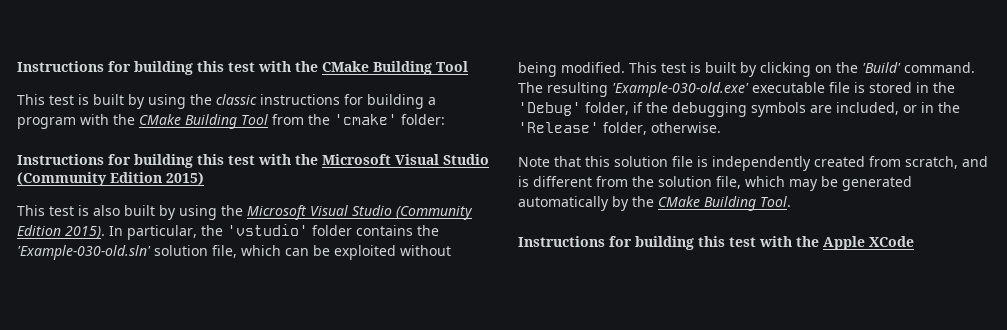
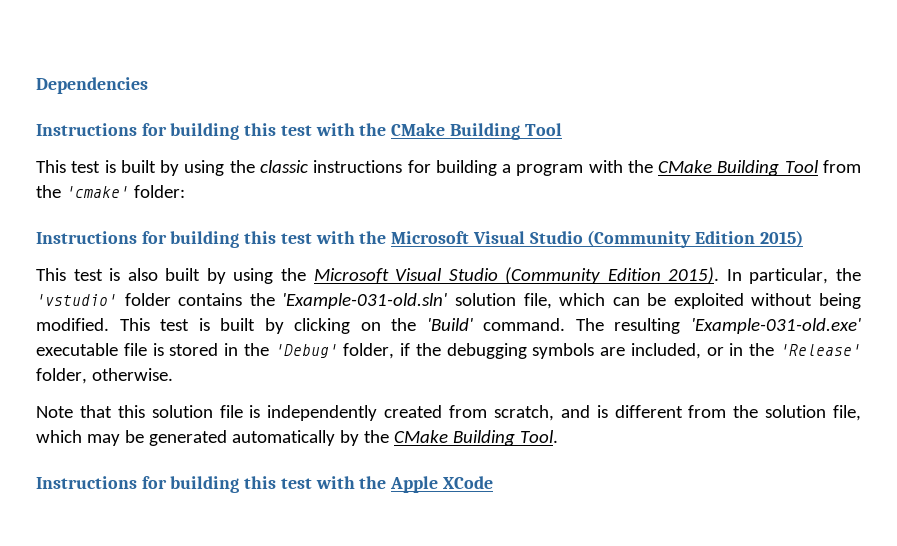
+ Dependencies
- In particular, the 'vstudio' folder contains the 'Example-030-old.sln' solution file, which can be exploited without being modified.
+ In particular, the 'vstudio' folder contains the 'Example-031-old.sln' solution file, which can be exploited without being modified.
- The resulting 'Example-030-old.exe' executable file is stored in the 'Debug' folder, if the debugging symbols are included, or in the 'Release' folder, otherwise.
+ The resulting 'Example-031-old.exe' executable file is stored in the 'Debug' folder, if the debugging symbols are included, or in the 'Release' folder, otherwise.

